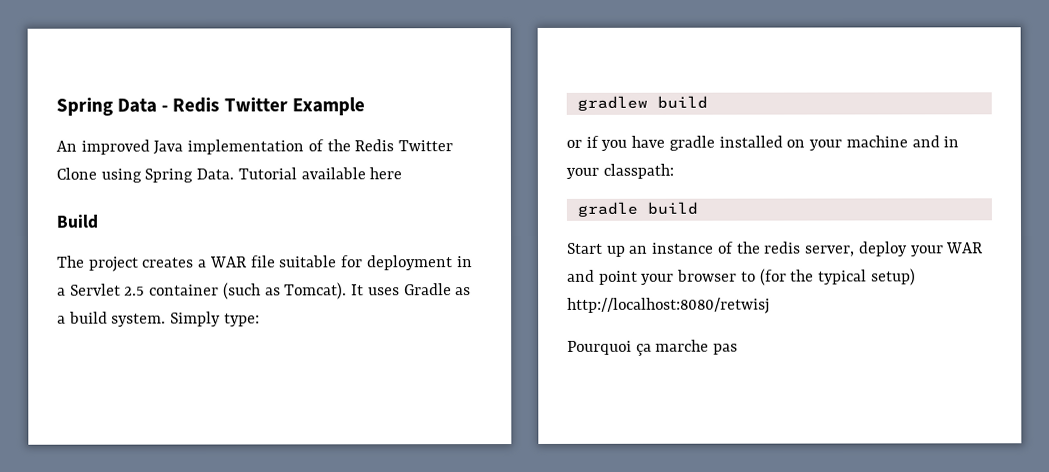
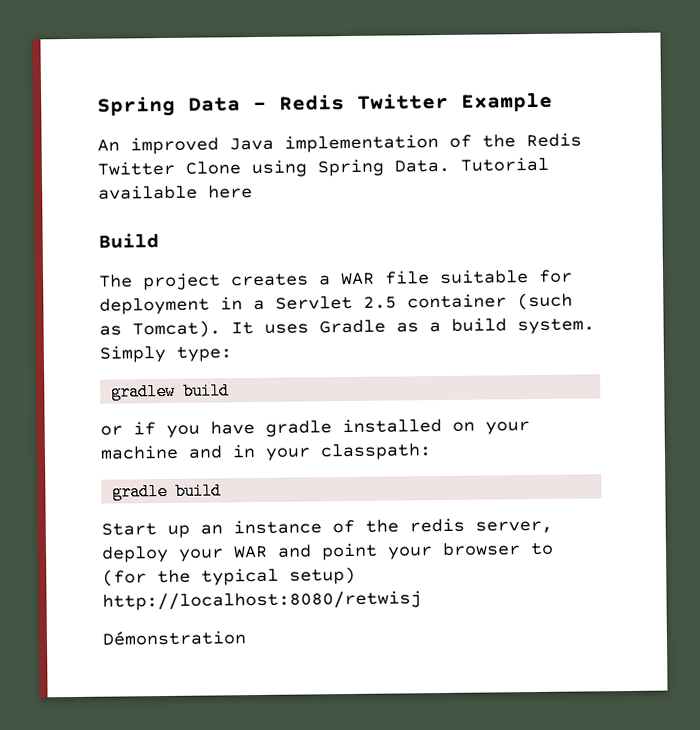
- Pourquoi ça marche pas
+ Démonstration

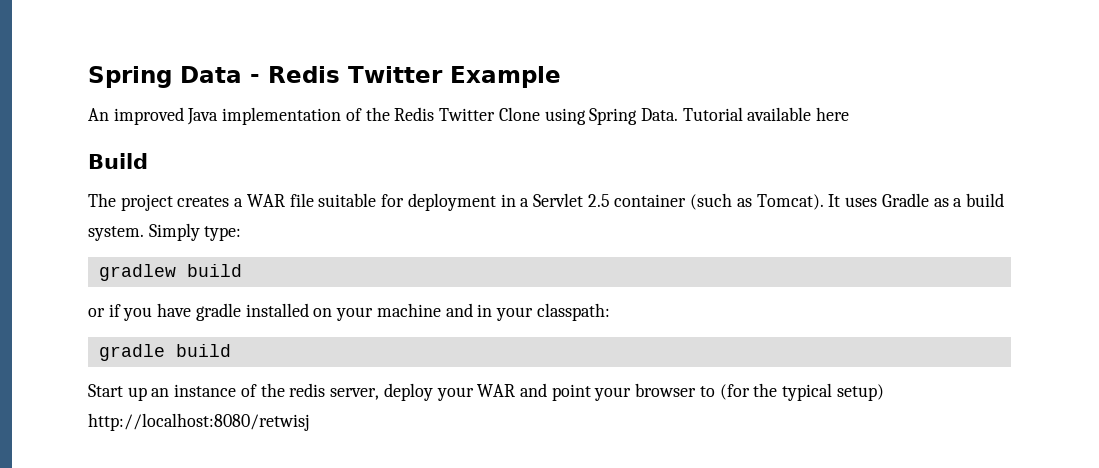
- Démonstration

